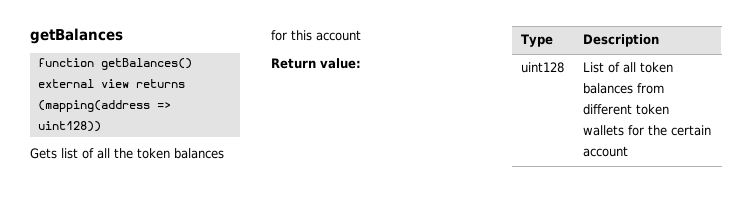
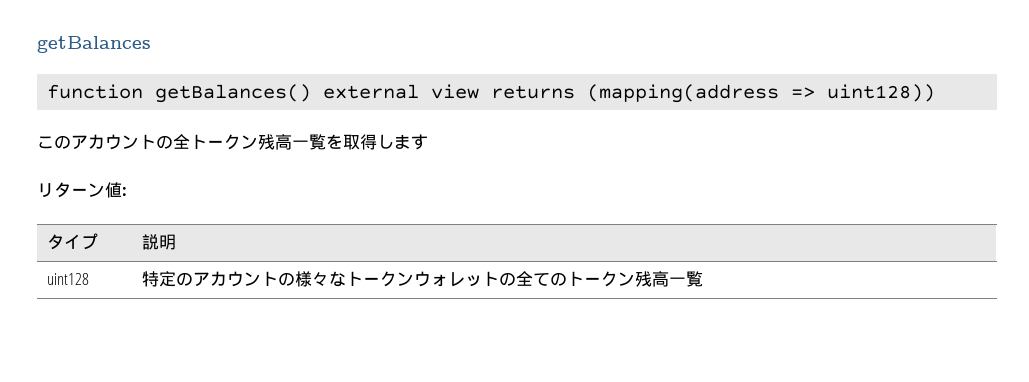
- Gets list of all the token balances for this account
- Return value:
- Type | Description
- uint128 | List of all token balances from different token wallets for the certain account
+ このアカウントの全トークン残高一覧を取得します
+ リターン値:
+ タイプ | 説明
+ uint128 | 特定のアカウントの様々なトークンウォレットの全てのトークン残高一覧

